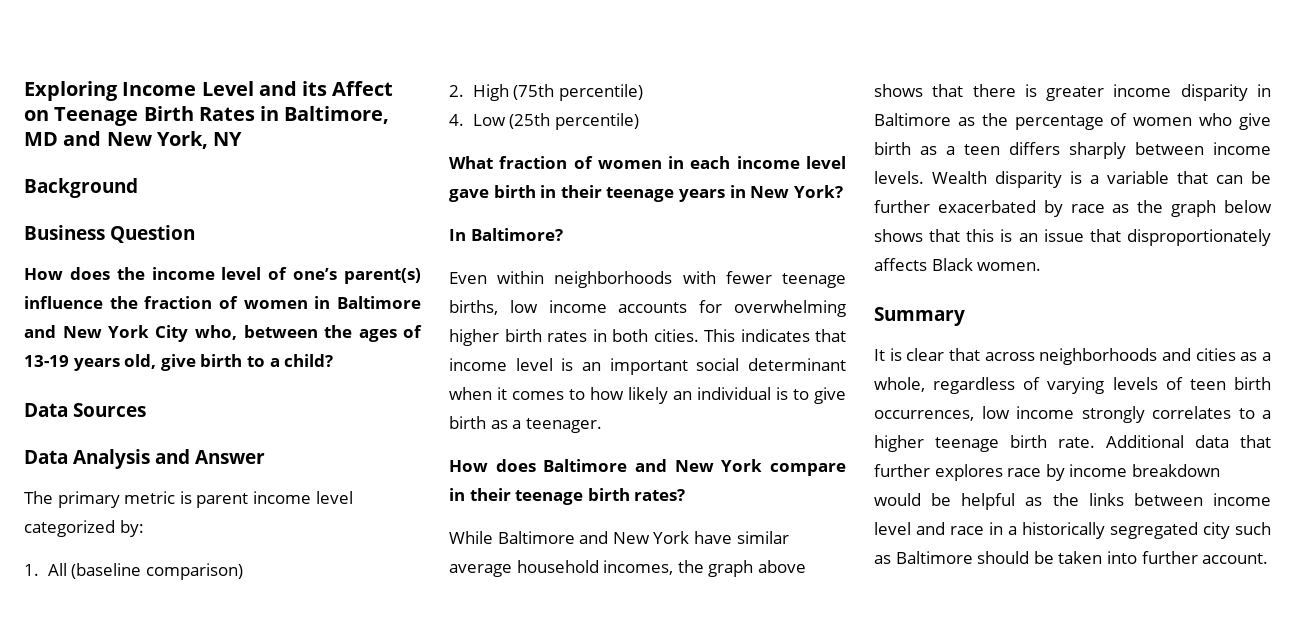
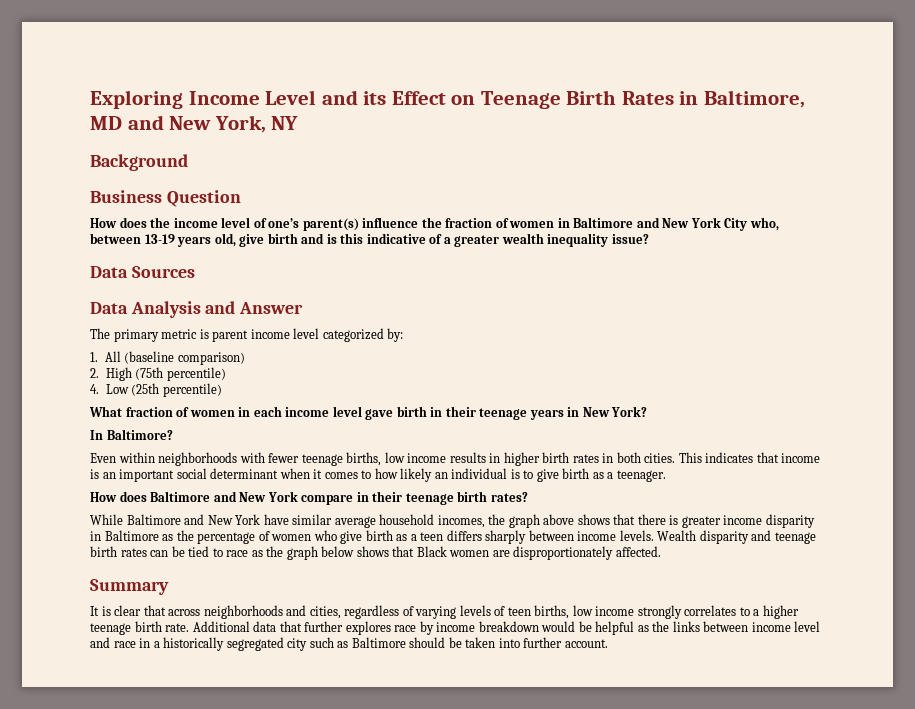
- Exploring Income Level and its Affect on Teenage Birth Rates in Baltimore, MD and New York, NY
+ Exploring Income Level and its Effect on Teenage Birth Rates in Baltimore, MD and New York, NY
- How does the income level of one’s parent(s) influence the fraction of women in Baltimore and New York City who, between the ages of 13-19 years old, give birth to a child?
+ How does the income level of one’s parent(s) influence the fraction of women in Baltimore and New York City who, between 13-19 years old, give birth and is this indicative of a greater wealth inequality issue?
- Even within neighborhoods with fewer teenage births, low income accounts for overwhelming higher birth rates in both cities.
+ Even within neighborhoods with fewer teenage births, low income results in higher birth rates in both cities.
- This indicates that income level is an important social determinant when it comes to how likely an individual is to give birth as a teenager.
+ This indicates that income is an important social determinant when it comes to how likely an individual is to give birth as a teenager.
- Wealth disparity is a variable that can be further exacerbated by race as the graph below shows that this is an issue that disproportionately affects Black women.
+ Wealth disparity and teenage birth rates can be tied to race as the graph below shows that Black women are disproportionately affected.
- It is clear that across neighborhoods and cities as a whole, regardless of varying levels of teen birth occurrences, low income strongly correlates to a higher teenage birth rate.
+ It is clear that across neighborhoods and cities, regardless of varying levels of teen births, low income strongly correlates to a higher teenage birth rate.

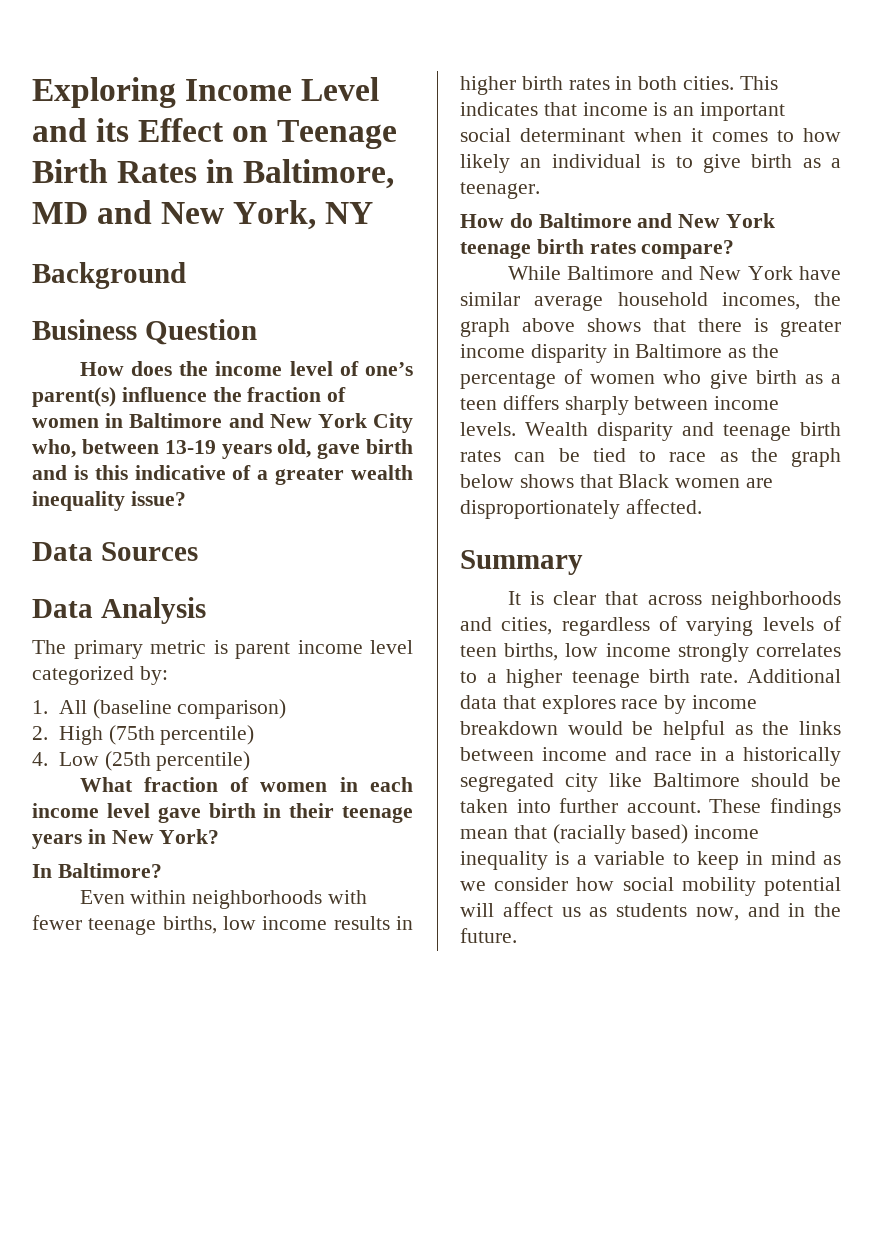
- How does the income level of one’s parent(s) influence the fraction of women in Baltimore and New York City who, between 13-19 years old, give birth and is this indicative of a greater wealth inequality issue?
+ How does the income level of one’s parent(s) influence the fraction of women in Baltimore and New York City who, between 13-19 years old, gave birth and is this indicative of a greater wealth inequality issue?
- Data Analysis and Answer
+ Data Analysis
- How does Baltimore and New York compare in their teenage birth rates?
+ How do Baltimore and New York teenage birth rates compare?
- Additional data that further explores race by income breakdown would be helpful as the links between income level and race in a historically segregated city such as Baltimore should be taken into further account.
+ Additional data that explores race by income breakdown would be helpful as the links between income and race in a historically segregated city like Baltimore should be taken into further account.
+ These findings mean that (racially based) income inequality is a variable to keep in mind as we consider how social mobility potential will affect us as students now, and in the future.

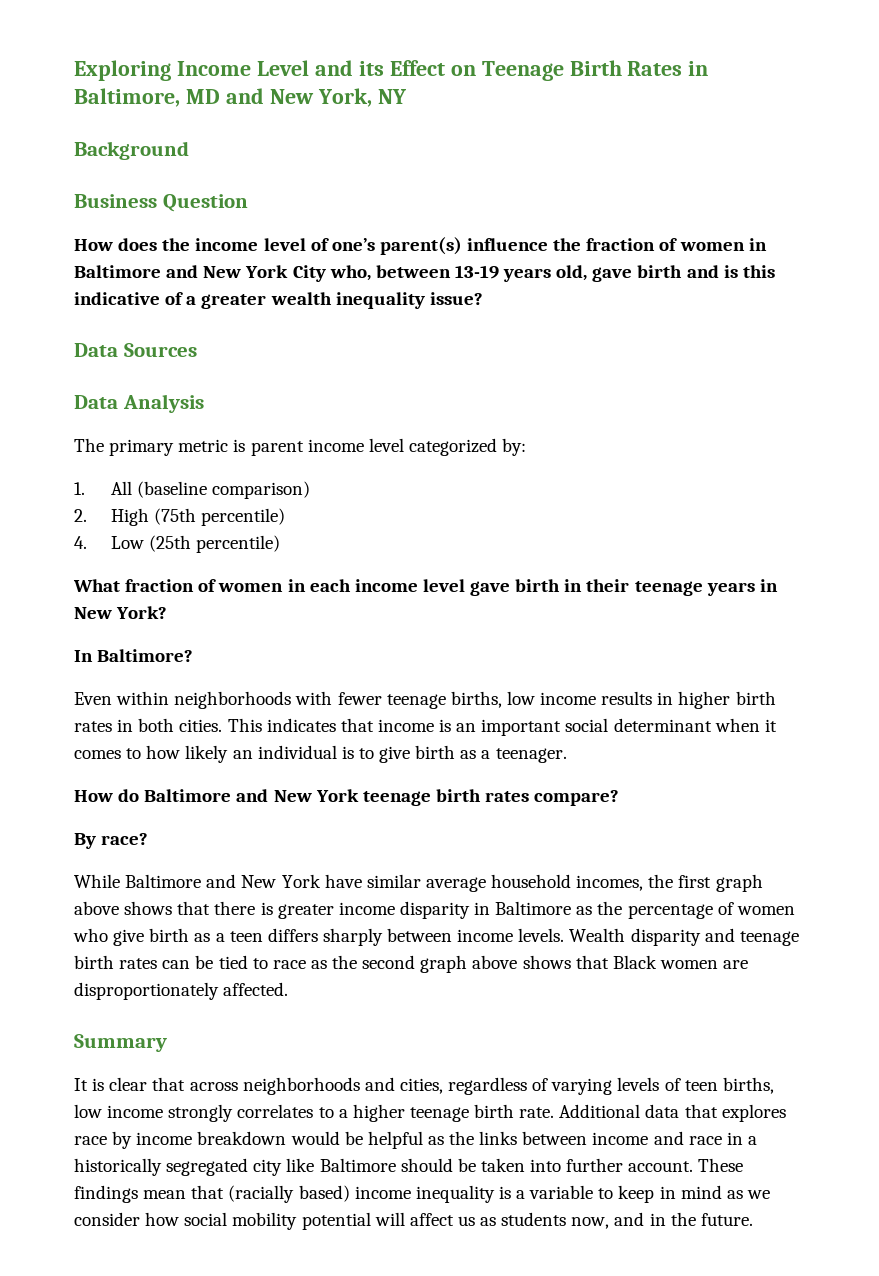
+ By race?
- While Baltimore and New York have similar average household incomes, the graph above shows that there is greater income disparity in Baltimore as the percentage of women who give birth as a teen differs sharply between income levels.
+ While Baltimore and New York have similar average household incomes, the first graph above shows that there is greater income disparity in Baltimore as the percentage of women who give birth as a teen differs sharply between income levels.
- Wealth disparity and teenage birth rates can be tied to race as the graph below shows that Black women are disproportionately affected.
+ Wealth disparity and teenage birth rates can be tied to race as the second graph above shows that Black women are disproportionately affected.

